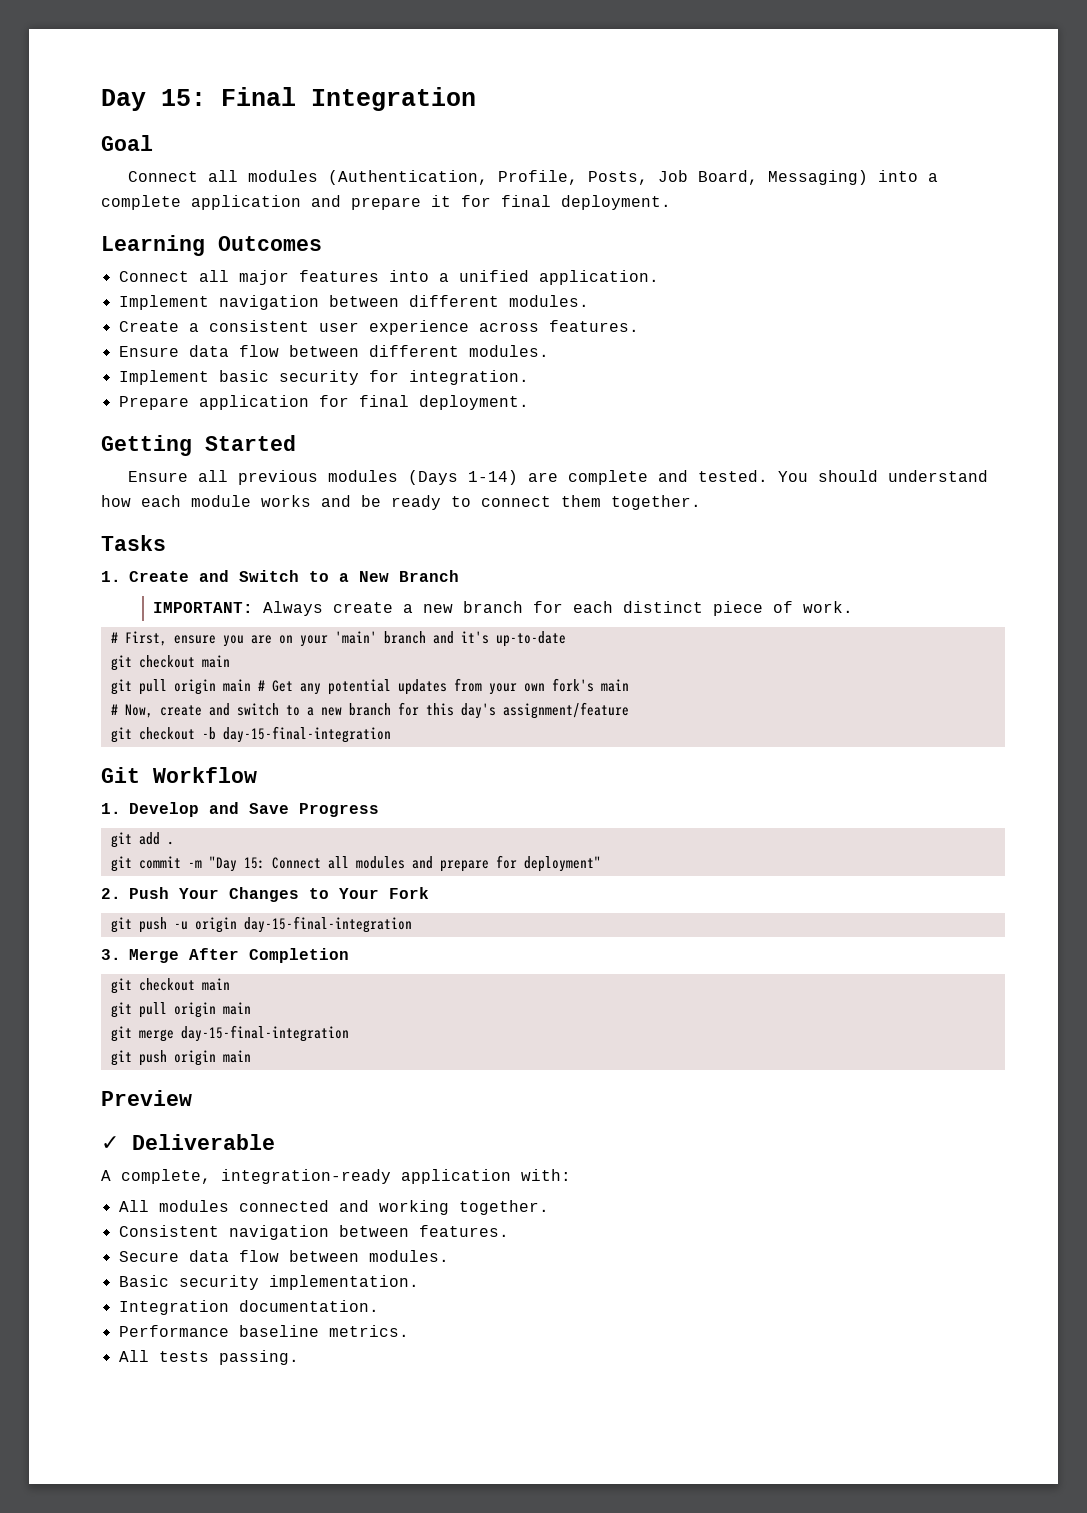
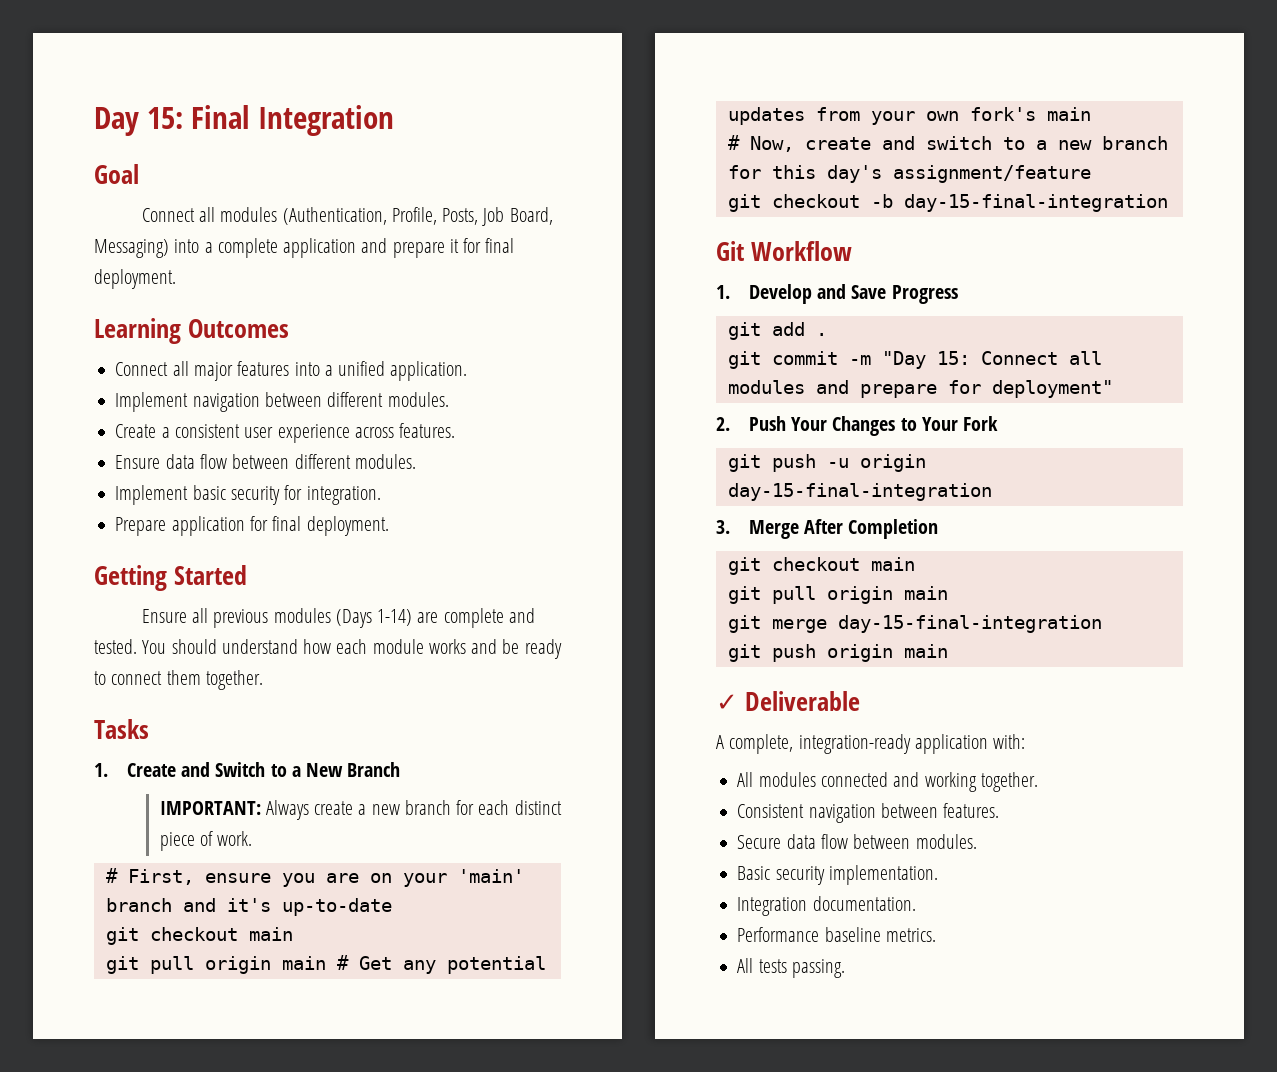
- Preview

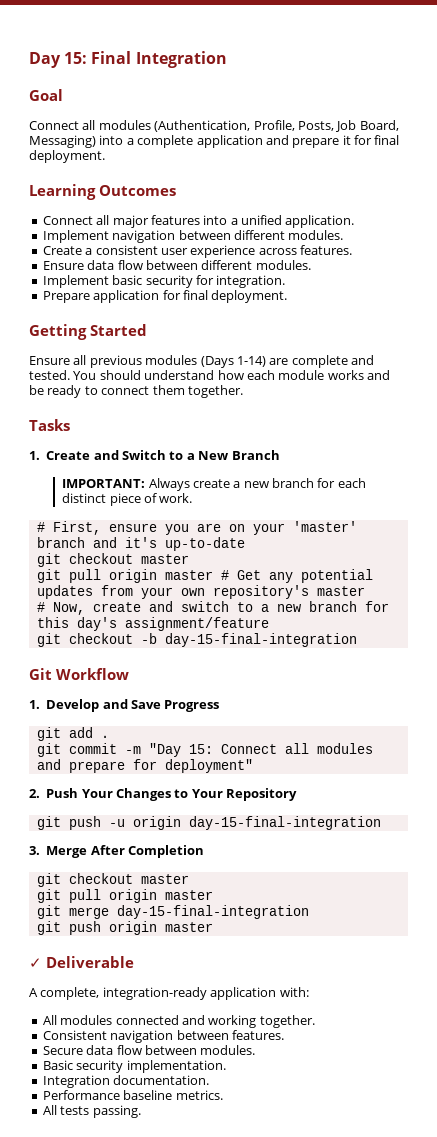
- # First, ensure you are on your 'main' branch and it's up-to-date
- git checkout main
- git pull origin main # Get any potential updates from your own fork's main
+ # First, ensure you are on your 'master' branch and it's up-to-date
+ git checkout master
+ git pull origin master # Get any potential updates from your own repository's master
- 2. Push Your Changes to Your Fork
+ 2. Push Your Changes to Your Repository
  3. Merge After Completion
- git checkout main
- git pull origin main
+ git checkout master
+ git pull origin master
- git push origin main
+ git push origin master

